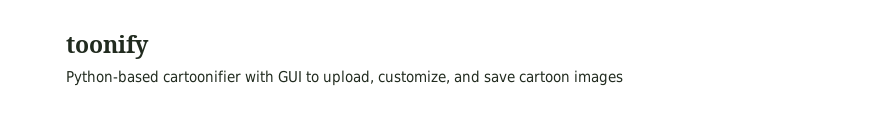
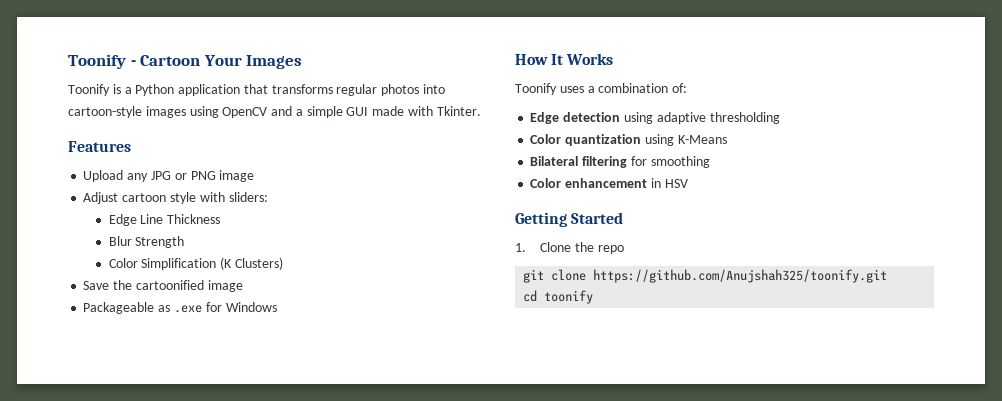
- toonify
- Python-based cartoonifier with GUI to upload, customize, and save cartoon images
+ Toonify - Cartoon Your Images
+ Toonify is a Python application that transforms regular photos into cartoon-style images using OpenCV and a simple GUI made with Tkinter.
+ Features
+ Upload any JPG or PNG image
+ Adjust cartoon style with sliders:
+ Edge Line Thickness
+ Blur Strength
+ Color Simplification (K Clusters)
+ Save the cartoonified image
+ Packageable as .exe for Windows
+ How It Works
+ Toonify uses a combination of:
+ Edge detection using adaptive thresholding
+ Color quantization using K-Means
+ Bilateral filtering for smoothing
+ Color enhancement in HSV
+ Getting Started
+ 1. Clone the repo
+ git clone https://github.com/Anujshah325/toonify.git
+ cd toonify

